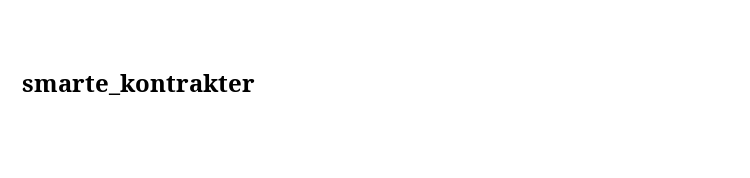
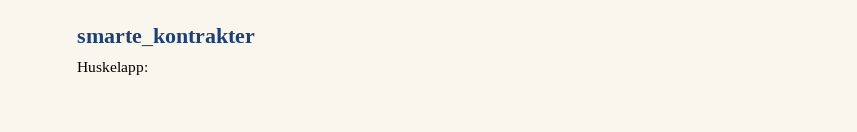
+ Huskelapp:

